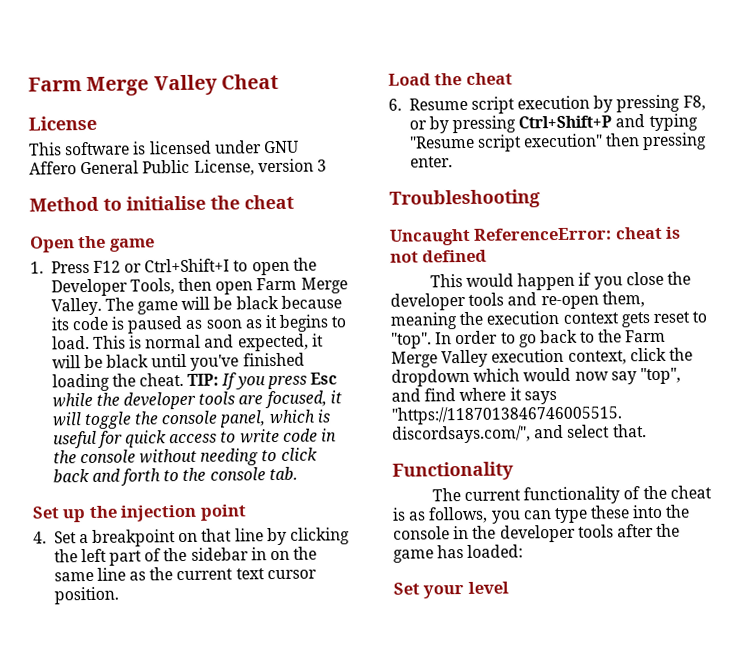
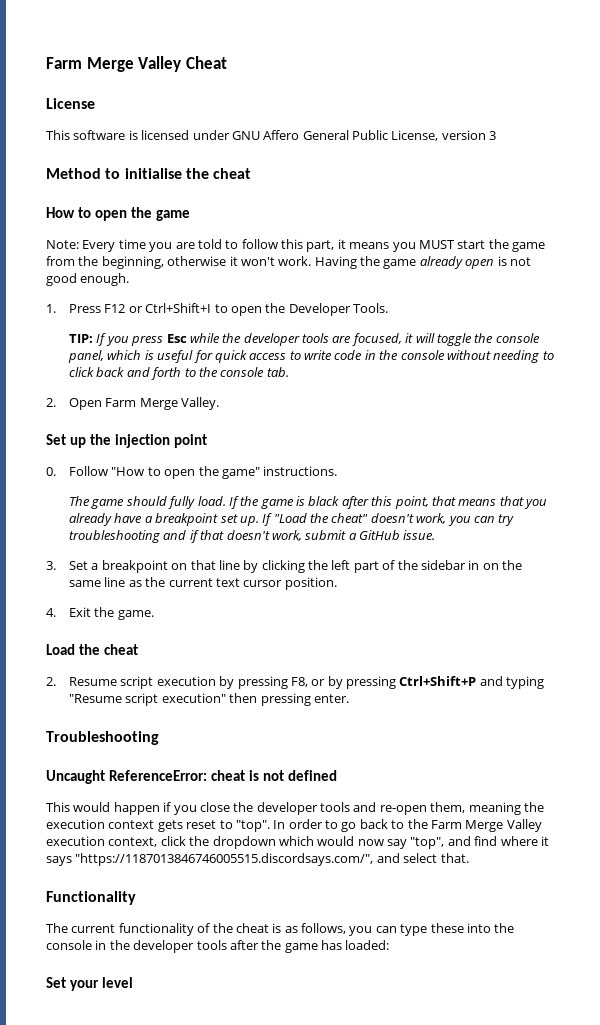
- Open the game
+ How to open the game
+ Note: Every time you are told to follow this part, it means you MUST start the game from the beginning, otherwise it won't work. Having the game already open is not good enough.
- 1. Press F12 or Ctrl+Shift+I to open the Developer Tools, then open Farm Merge Valley. The game will be black because its code is paused as soon as it begins to load. This is normal and expected, it will be black until you've finished loading the cheat. TIP: If you press Esc while the developer tools are focused, it will toggle the console panel, which is useful for quick access to write code in the console without needing to click back and forth to the console tab.
+ 1. Press F12 or Ctrl+Shift+I to open the Developer Tools.
+ TIP: If you press Esc while the developer tools are focused, it will toggle the console panel, which is useful for quick access to write code in the console without needing to click back and forth to the console tab.
+ 2. Open Farm Merge Valley.
- 4. Set a breakpoint on that line by clicking the left part of the sidebar in on the same line as the current text cursor position.
+ 0. Follow "How to open the game" instructions.
+ The game should fully load. If the game is black after this point, that means that you already have a breakpoint set up. If "Load the cheat" doesn't work, you can try troubleshooting and if that doesn't work, submit a GitHub issue.
+ 3. Set a breakpoint on that line by clicking the left part of the sidebar in on the same line as the current text cursor position.
+ 4. Exit the game.
- 6. Resume script execution by pressing F8, or by pressing Ctrl+Shift+P and typing "Resume script execution" then pressing enter.
+ 2. Resume script execution by pressing F8, or by pressing Ctrl+Shift+P and typing "Resume script execution" then pressing enter.

